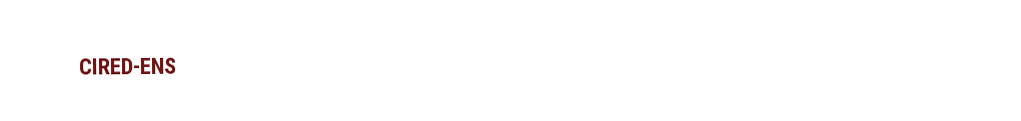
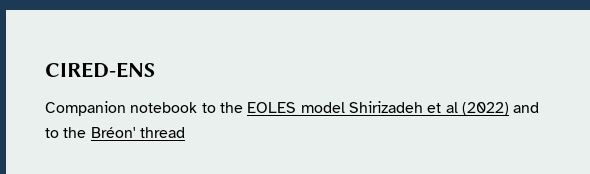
+ Companion notebook to the EOLES model Shirizadeh et al (2022) and to the Bréon' thread

